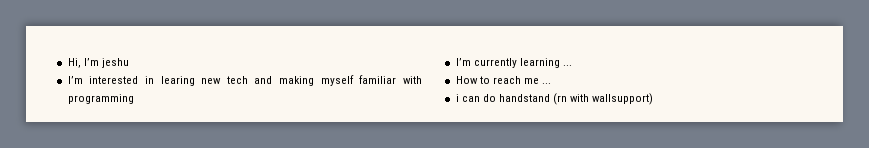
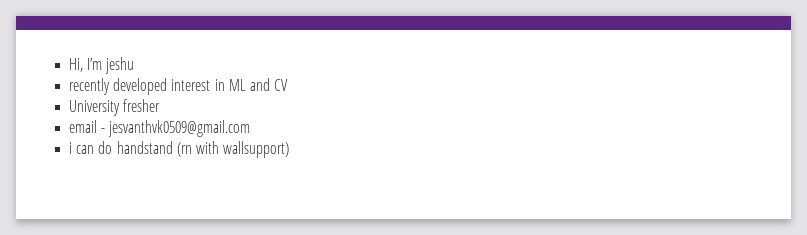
- I’m interested in learing new tech and making myself familiar with programming
- I’m currently learning ...
- How to reach me ...
+ recently developed interest in ML and CV
+ University fresher
+ email - jesvanthvk0509@gmail.com

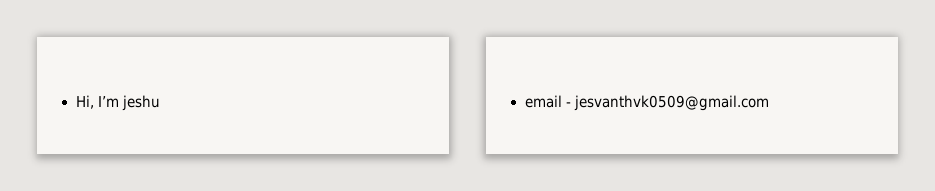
- recently developed interest in ML and CV
- University fresher
  email - jesvanthvk0509@gmail.com
- i can do handstand (rn with wallsupport)

